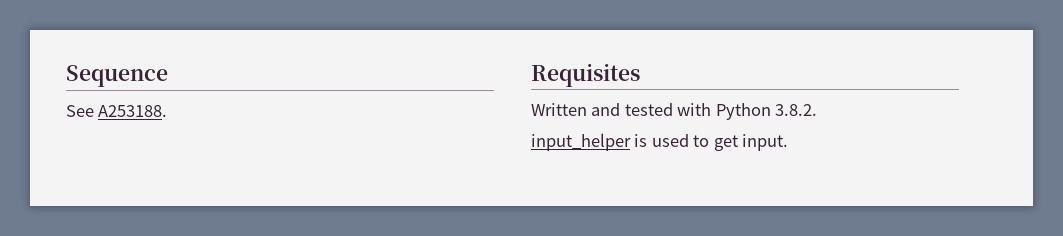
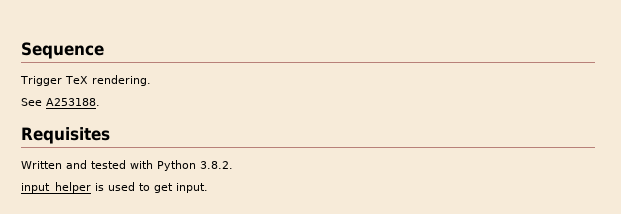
+ Trigger TeX rendering.

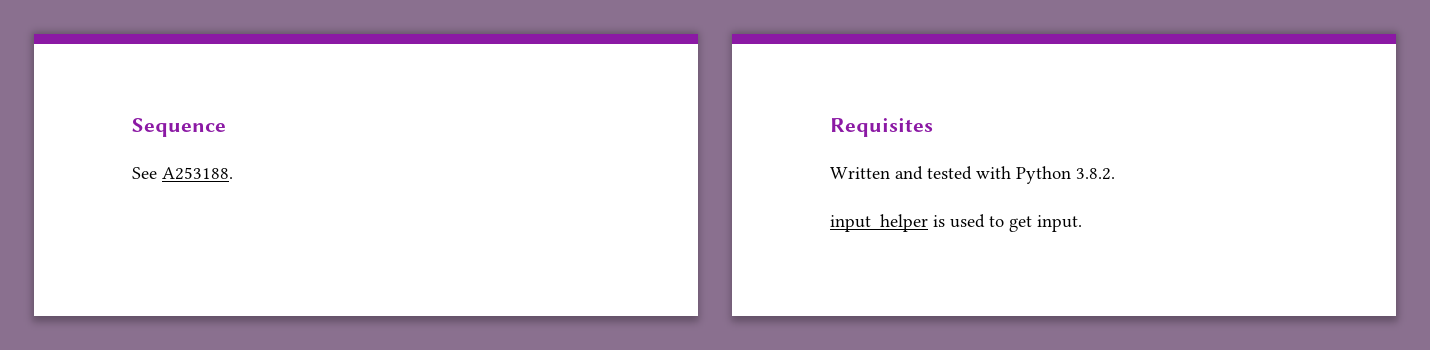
- Trigger TeX rendering.

